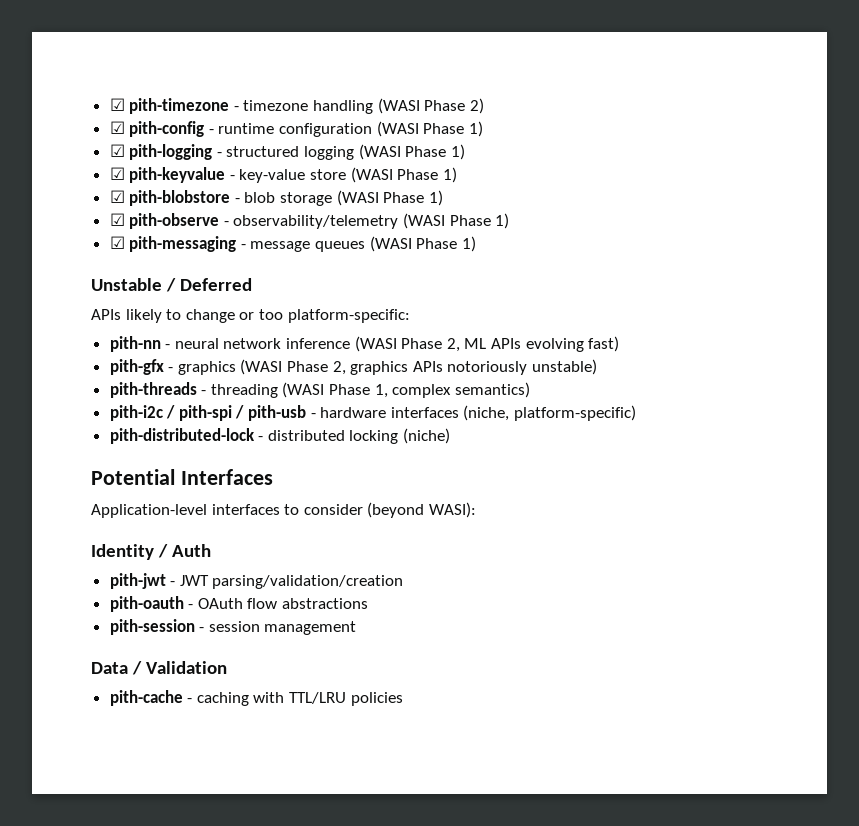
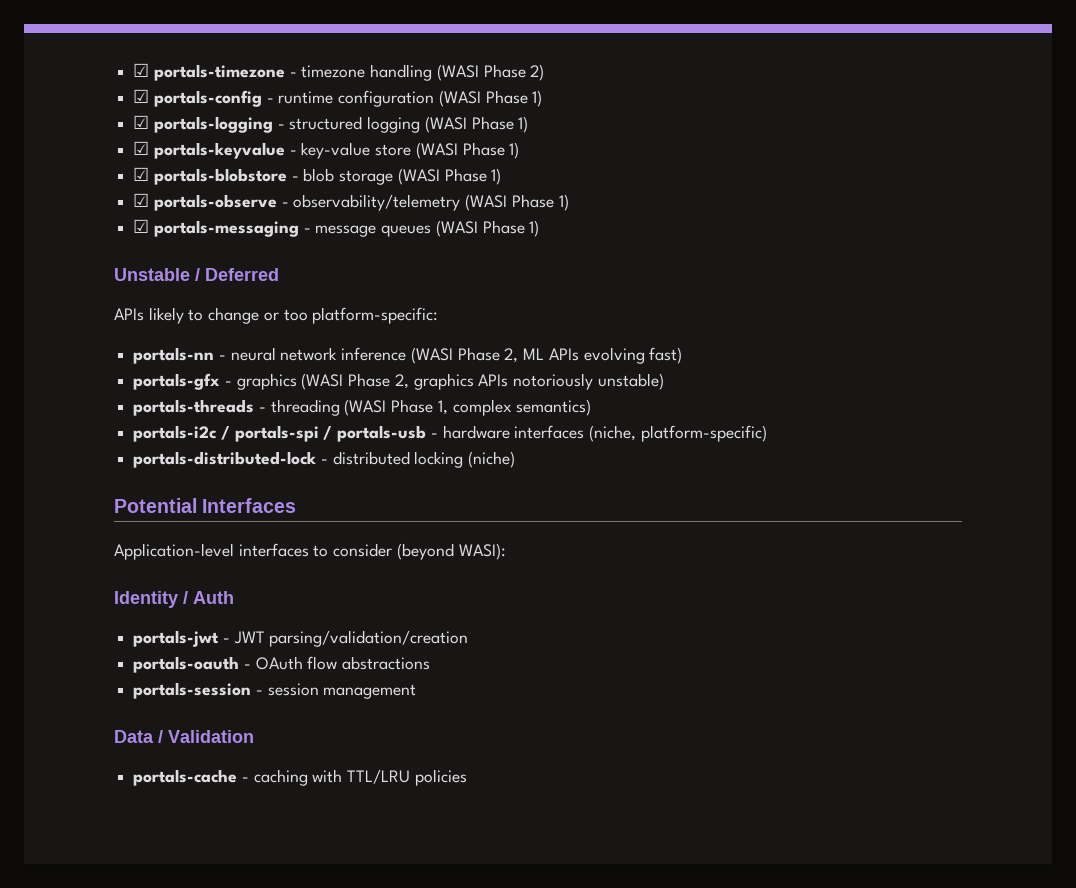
- ☑ pith-timezone - timezone handling (WASI Phase 2)
+ ☑ portals-timezone - timezone handling (WASI Phase 2)
- ☑ pith-config - runtime configuration (WASI Phase 1)
+ ☑ portals-config - runtime configuration (WASI Phase 1)
- ☑ pith-logging - structured logging (WASI Phase 1)
+ ☑ portals-logging - structured logging (WASI Phase 1)
- ☑ pith-keyvalue - key-value store (WASI Phase 1)
+ ☑ portals-keyvalue - key-value store (WASI Phase 1)
- ☑ pith-blobstore - blob storage (WASI Phase 1)
+ ☑ portals-blobstore - blob storage (WASI Phase 1)
- ☑ pith-observe - observability/telemetry (WASI Phase 1)
+ ☑ portals-observe - observability/telemetry (WASI Phase 1)
- ☑ pith-messaging - message queues (WASI Phase 1)
+ ☑ portals-messaging - message queues (WASI Phase 1)
- pith-nn - neural network inference (WASI Phase 2, ML APIs evolving fast)
+ portals-nn - neural network inference (WASI Phase 2, ML APIs evolving fast)
- pith-gfx - graphics (WASI Phase 2, graphics APIs notoriously unstable)
+ portals-gfx - graphics (WASI Phase 2, graphics APIs notoriously unstable)
- pith-threads - threading (WASI Phase 1, complex semantics)
+ portals-threads - threading (WASI Phase 1, complex semantics)
- pith-i2c / pith-spi / pith-usb - hardware interfaces (niche, platform-specific)
+ portals-i2c / portals-spi / portals-usb - hardware interfaces (niche, platform-specific)
- pith-distributed-lock - distributed locking (niche)
+ portals-distributed-lock - distributed locking (niche)
- pith-jwt - JWT parsing/validation/creation
+ portals-jwt - JWT parsing/validation/creation
- pith-oauth - OAuth flow abstractions
+ portals-oauth - OAuth flow abstractions
- pith-session - session management
+ portals-session - session management
- pith-cache - caching with TTL/LRU policies
+ portals-cache - caching with TTL/LRU policies

